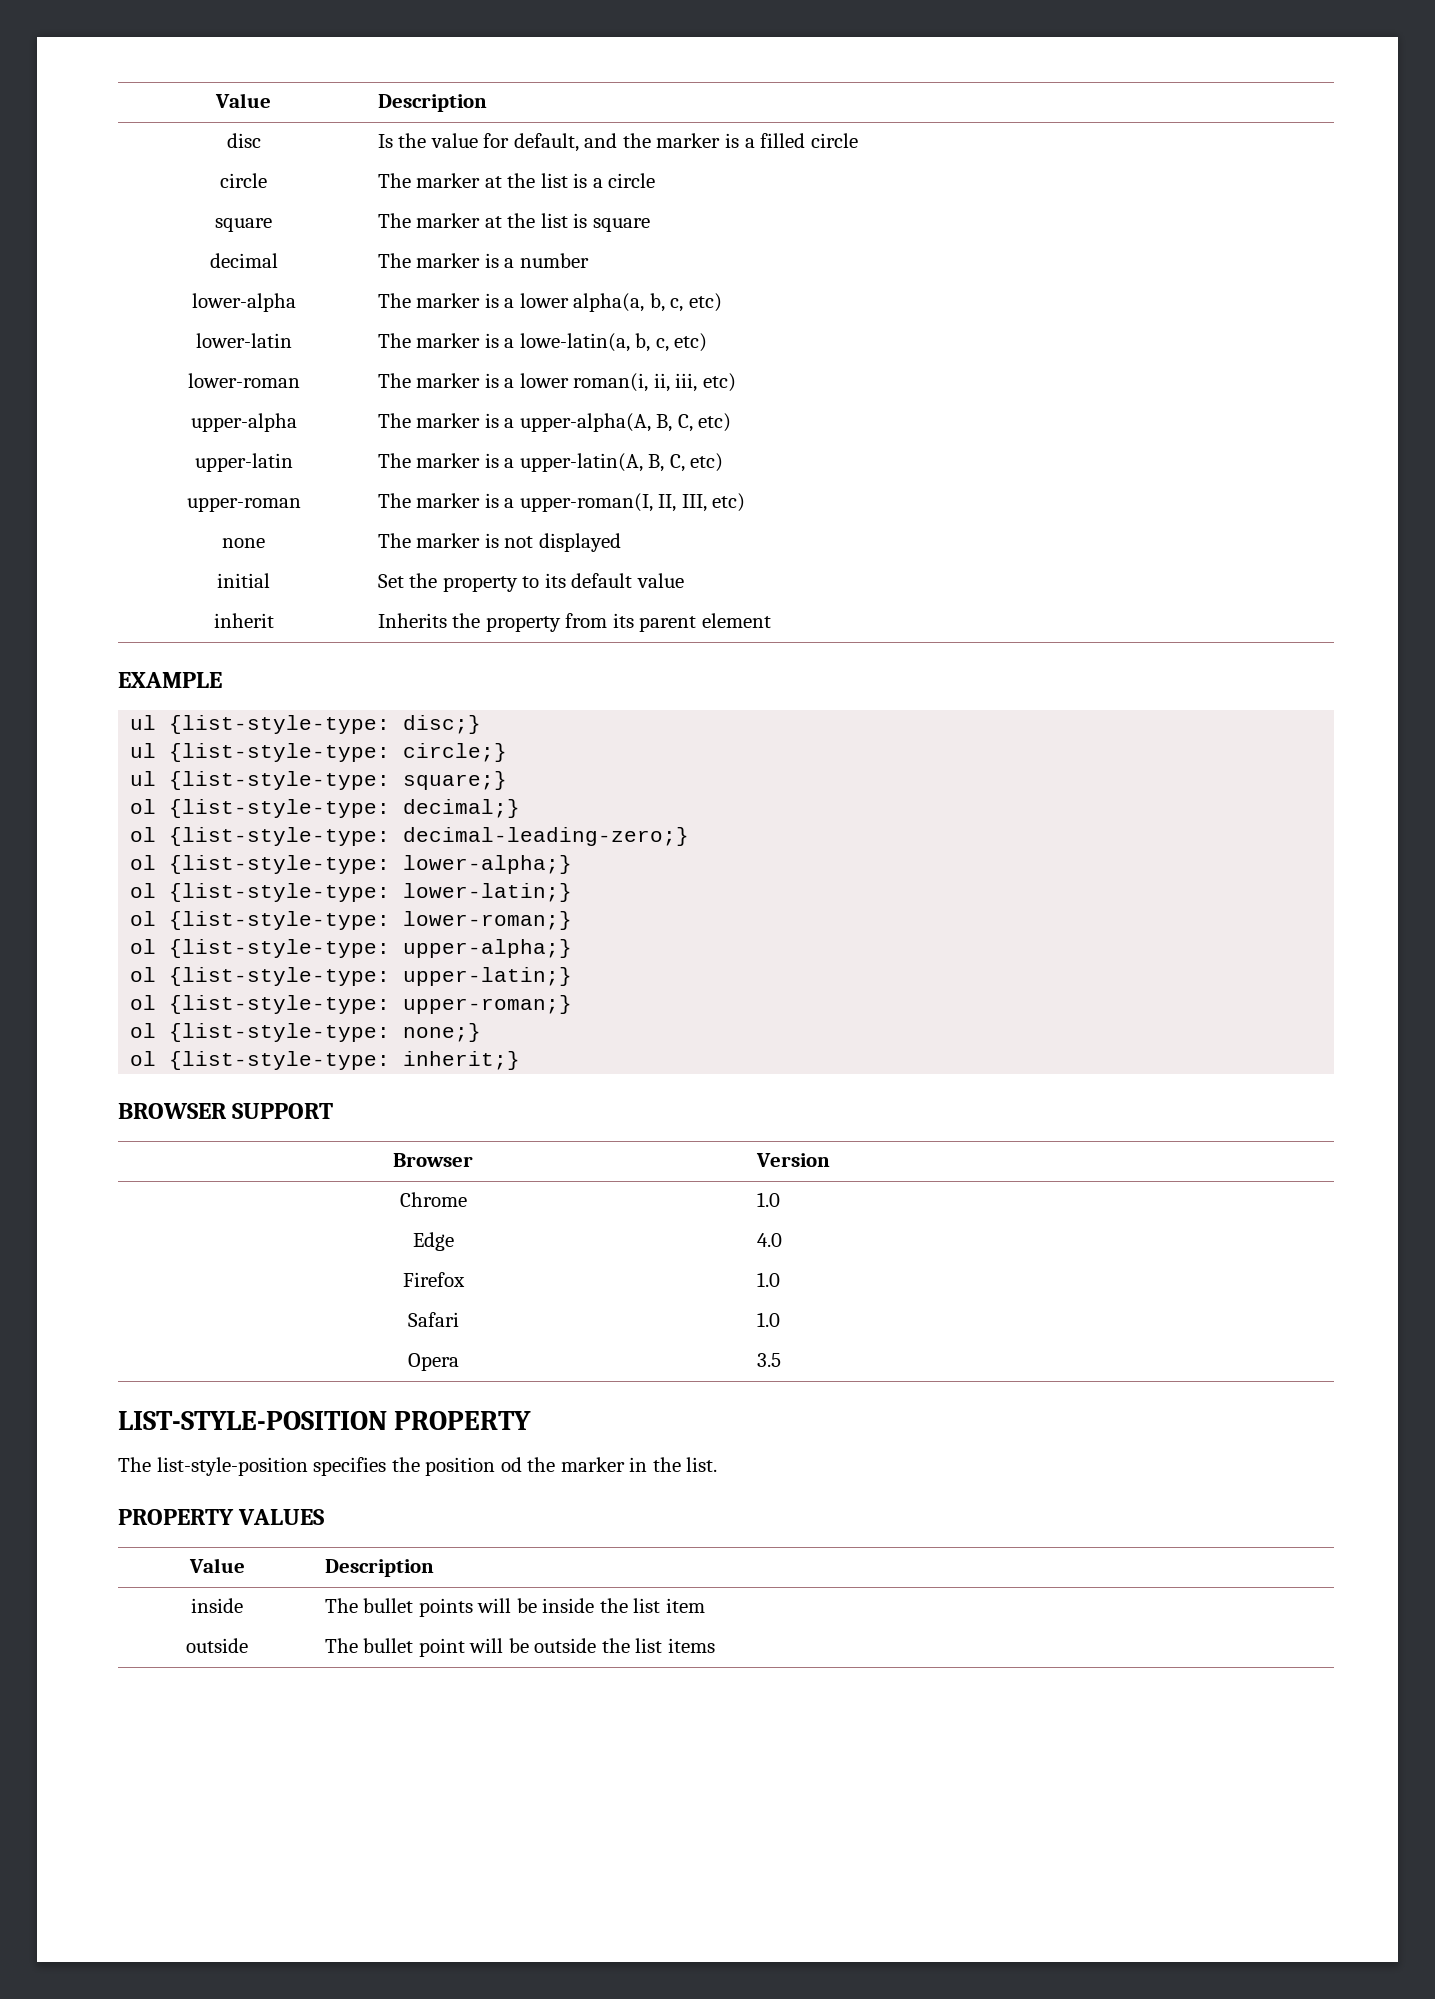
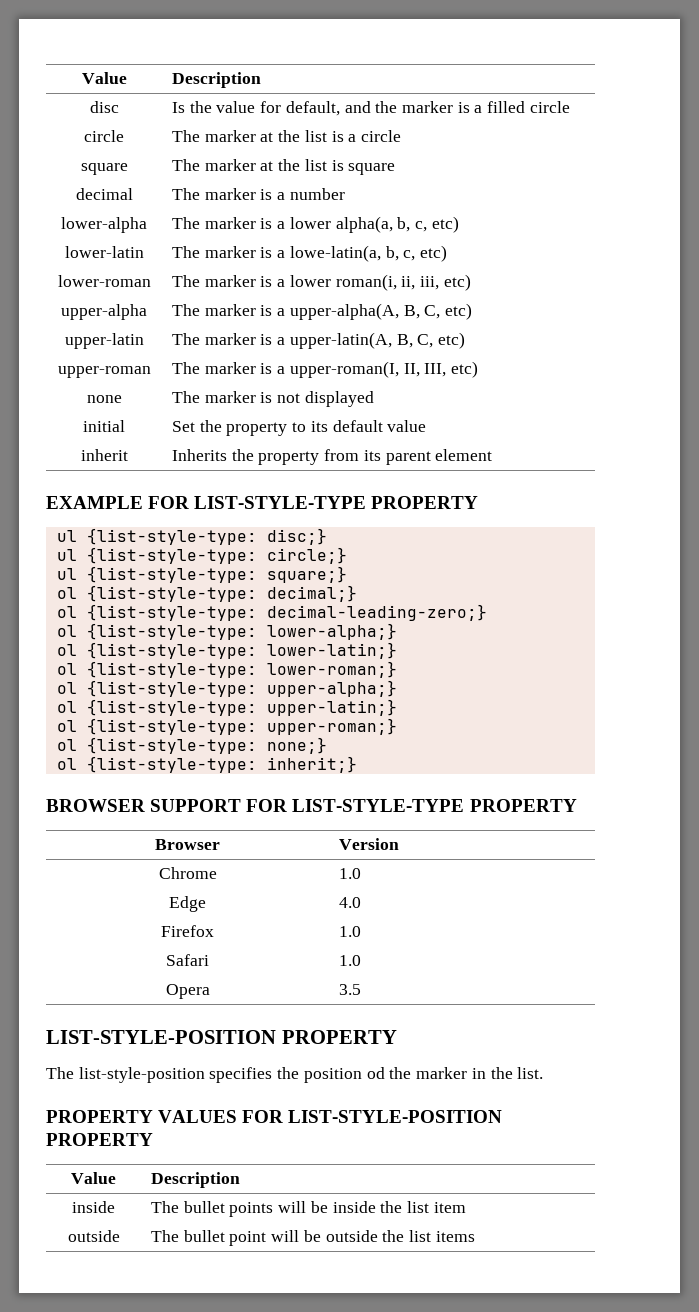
- EXAMPLE
+ EXAMPLE FOR LIST-STYLE-TYPE PROPERTY
- BROWSER SUPPORT
+ BROWSER SUPPORT FOR LIST-STYLE-TYPE PROPERTY
- PROPERTY VALUES
+ PROPERTY VALUES FOR LIST-STYLE-POSITION PROPERTY

